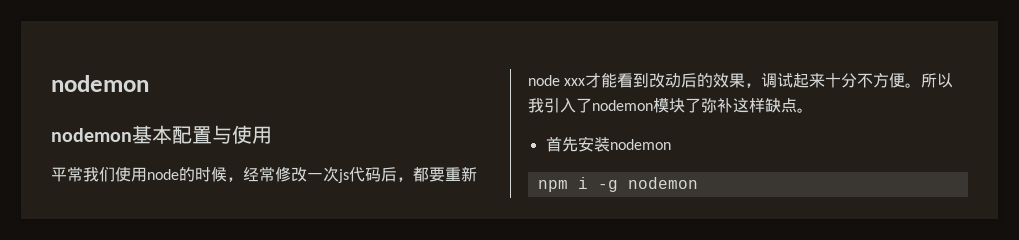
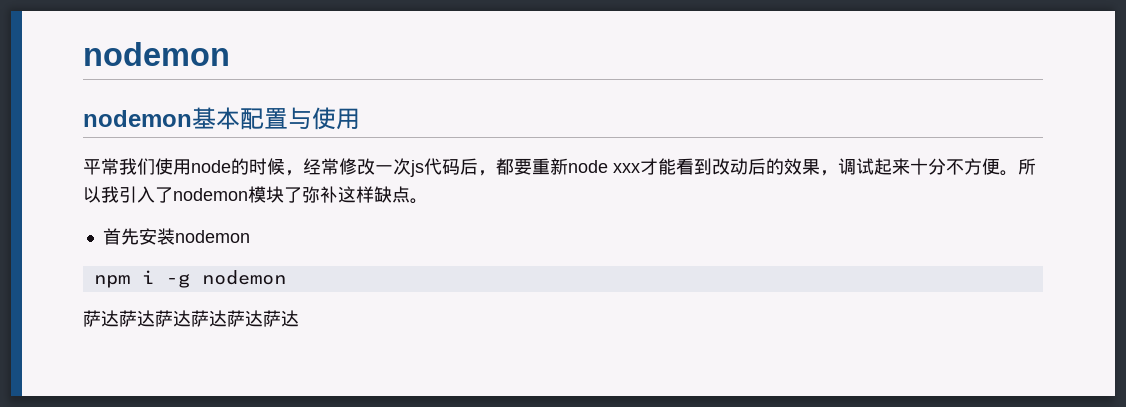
+ 萨达萨达萨达萨达萨达萨达

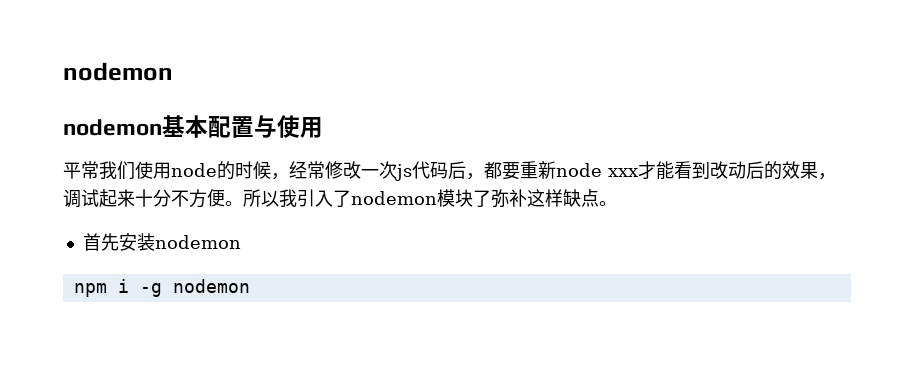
- 萨达萨达萨达萨达萨达萨达

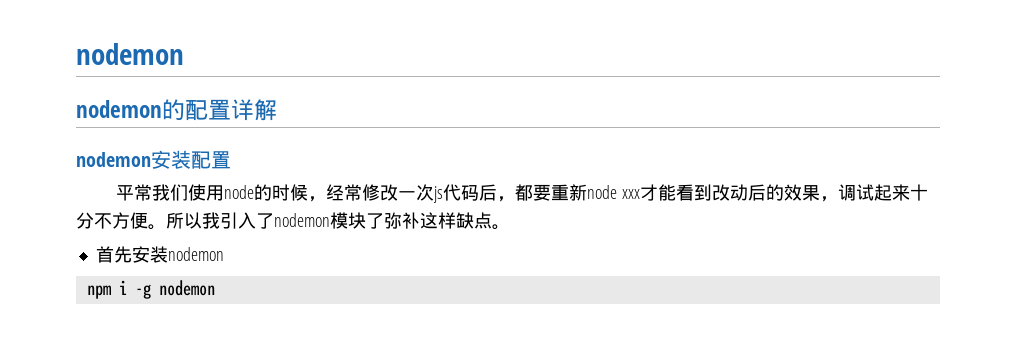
- nodemon基本配置与使用
+ nodemon的配置详解
+ nodemon安装配置

